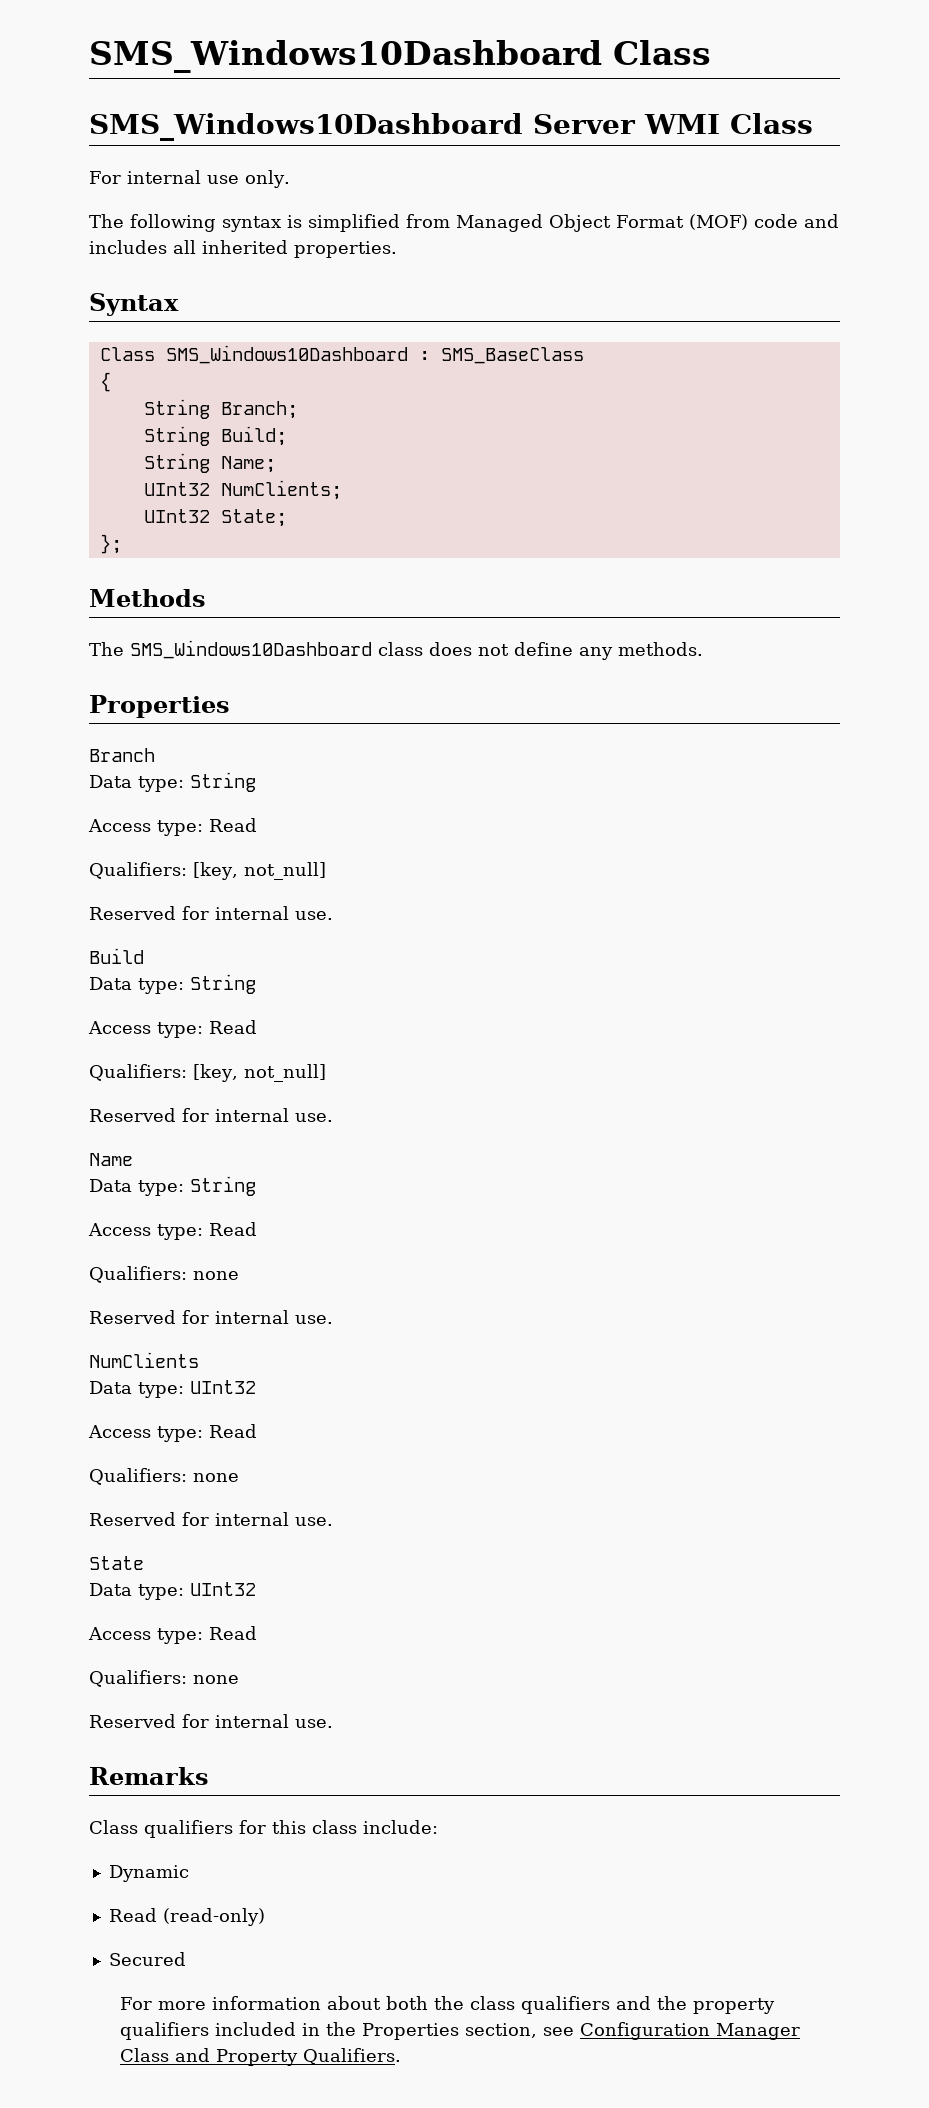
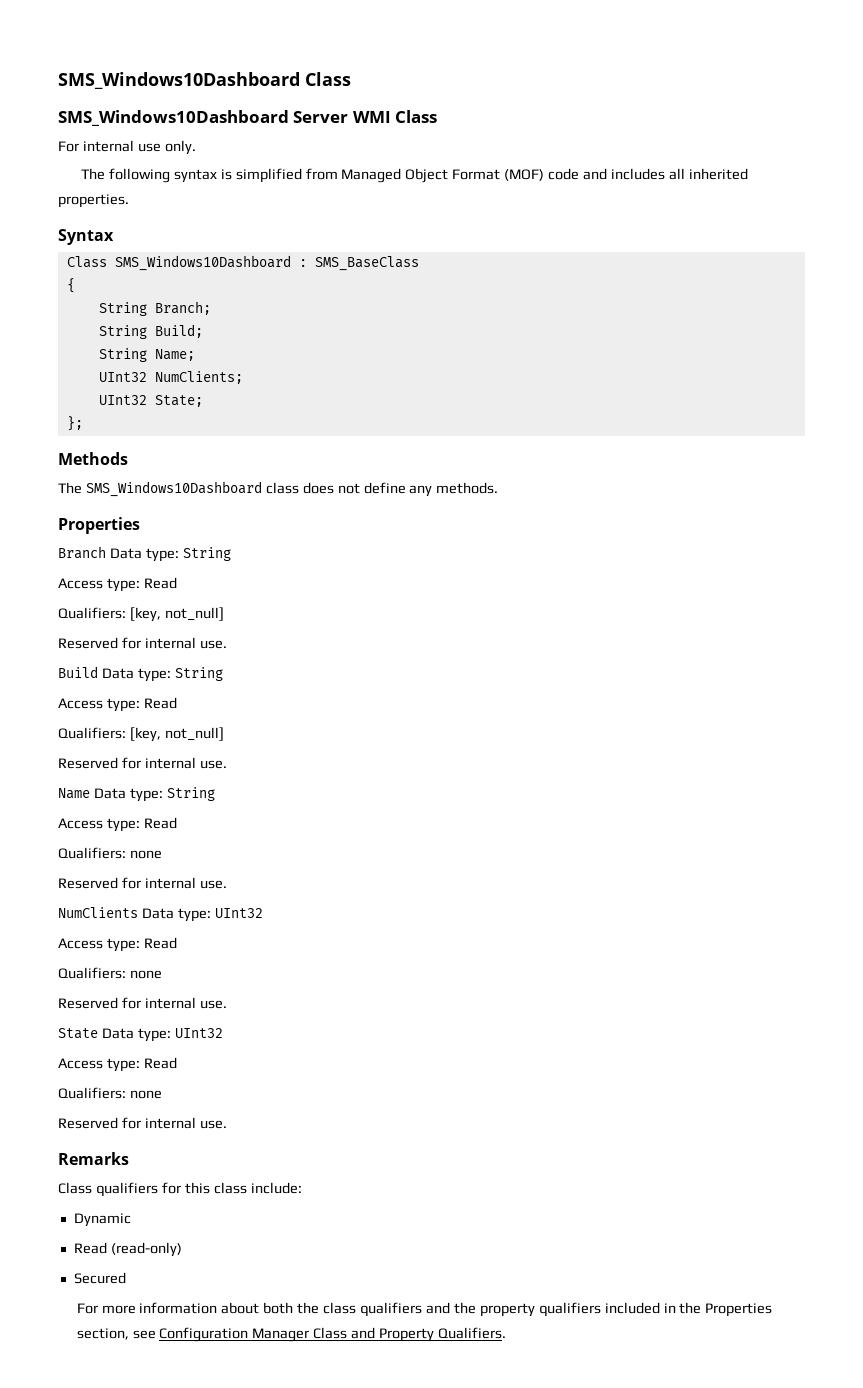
- Branch
- Data type: String
+ Branch Data type: String
- Build
- Data type: String
+ Build Data type: String
- Name
- Data type: String
+ Name Data type: String
- NumClients
- Data type: UInt32
+ NumClients Data type: UInt32
- State
- Data type: UInt32
+ State Data type: UInt32

